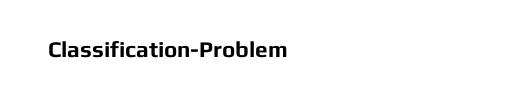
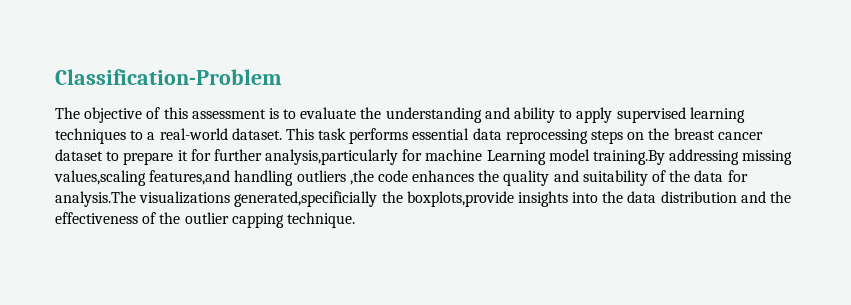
+ The objective of this assessment is to evaluate the understanding and ability to apply supervised learning techniques to a real-world dataset. This task performs essential data reprocessing steps on the breast cancer dataset to prepare it for further analysis,particularly for machine Learning model training.By addressing missing values,scaling features,and handling outliers ,the code enhances the quality and suitability of the data for analysis.The visualizations generated,specificially the boxplots,provide insights into the data distribution and the effectiveness of the outlier capping technique.

